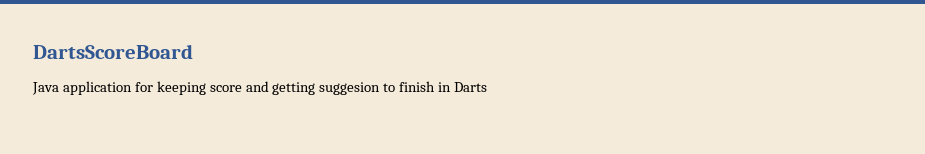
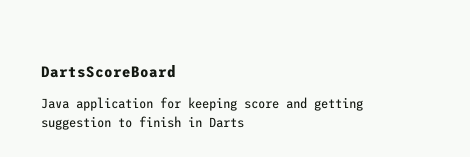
- Java application for keeping score and getting suggesion to finish in Darts
+ Java application for keeping score and getting suggestion to finish in Darts

